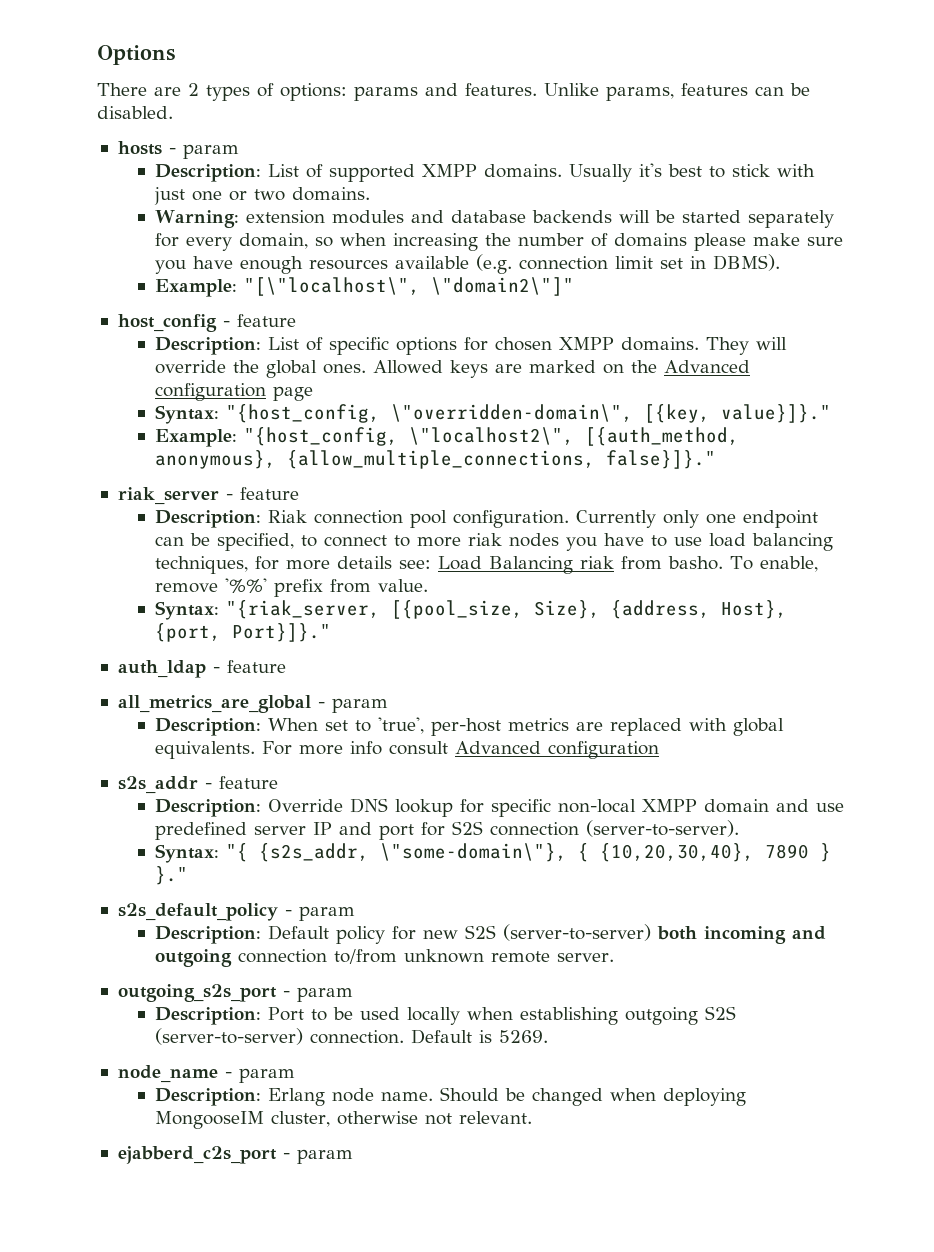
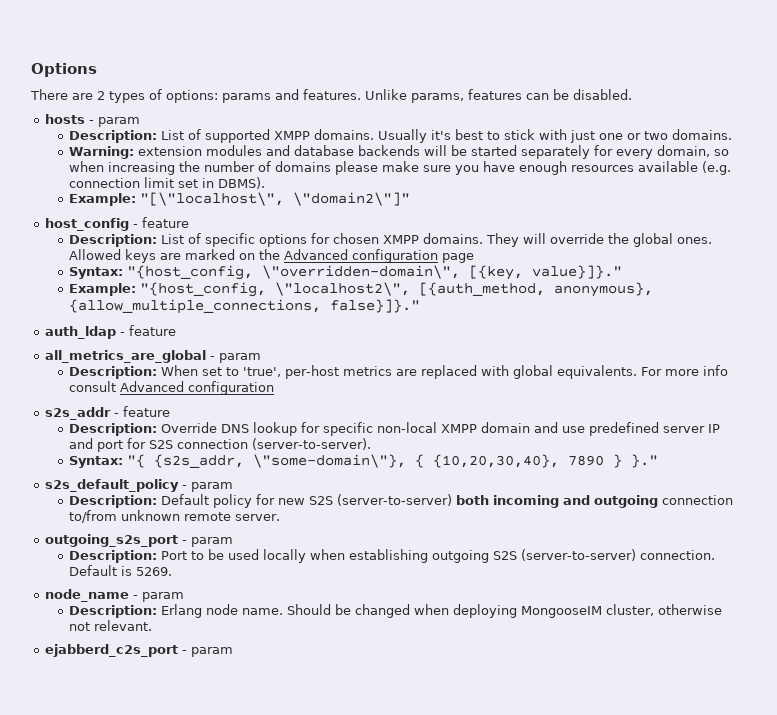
- riak_server - feature
- Description: Riak connection pool configuration. Currently only one endpoint can be specified, to connect to more riak nodes you have to use load balancing techniques, for more details see: Load Balancing riak from basho. To enable, remove '%%' prefix from value.
- Syntax: "{riak_server, [{pool_size, Size}, {address, Host}, {port, Port}]}."

